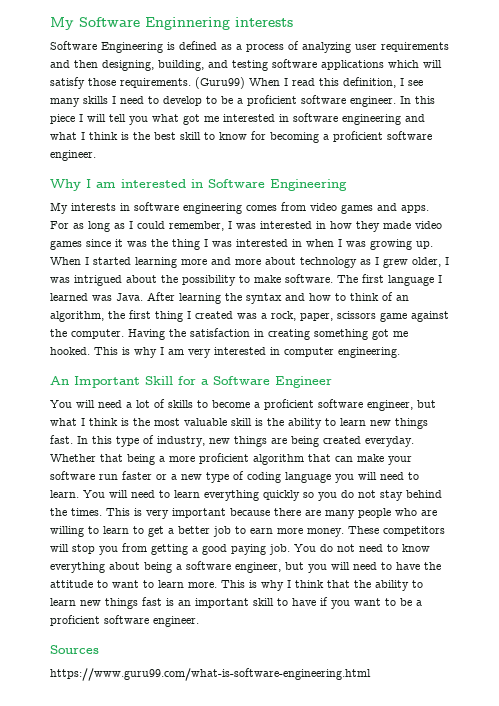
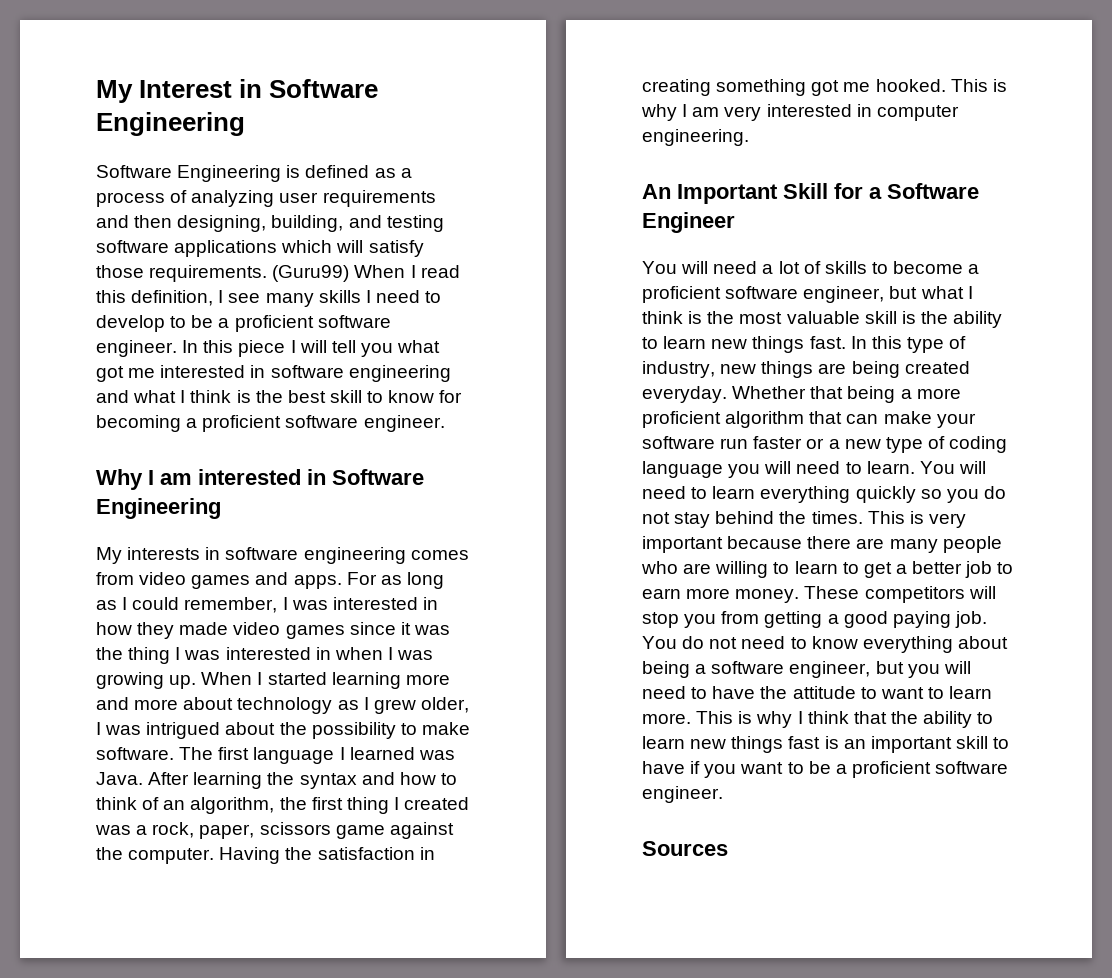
- My Software Enginnering interests
+ My Interest in Software Engineering
- https://www.guru99.com/what-is-software-engineering.html

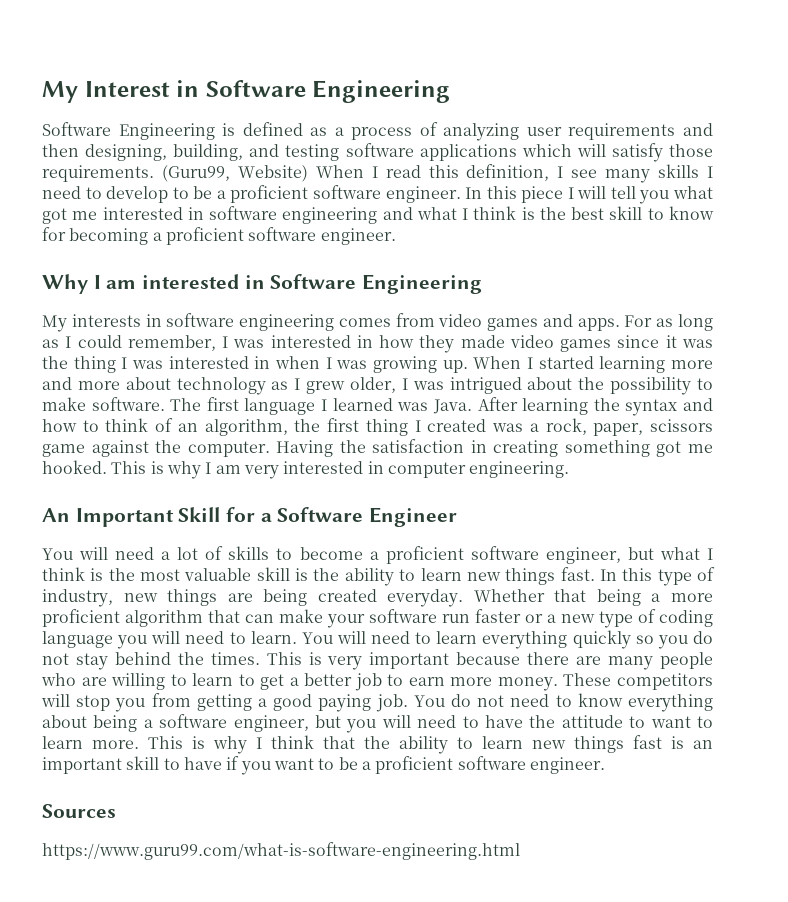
- (Guru99) When I read this definition, I see many skills I need to develop to be a proficient software engineer.
+ (Guru99, Website) When I read this definition, I see many skills I need to develop to be a proficient software engineer.
+ https://www.guru99.com/what-is-software-engineering.html

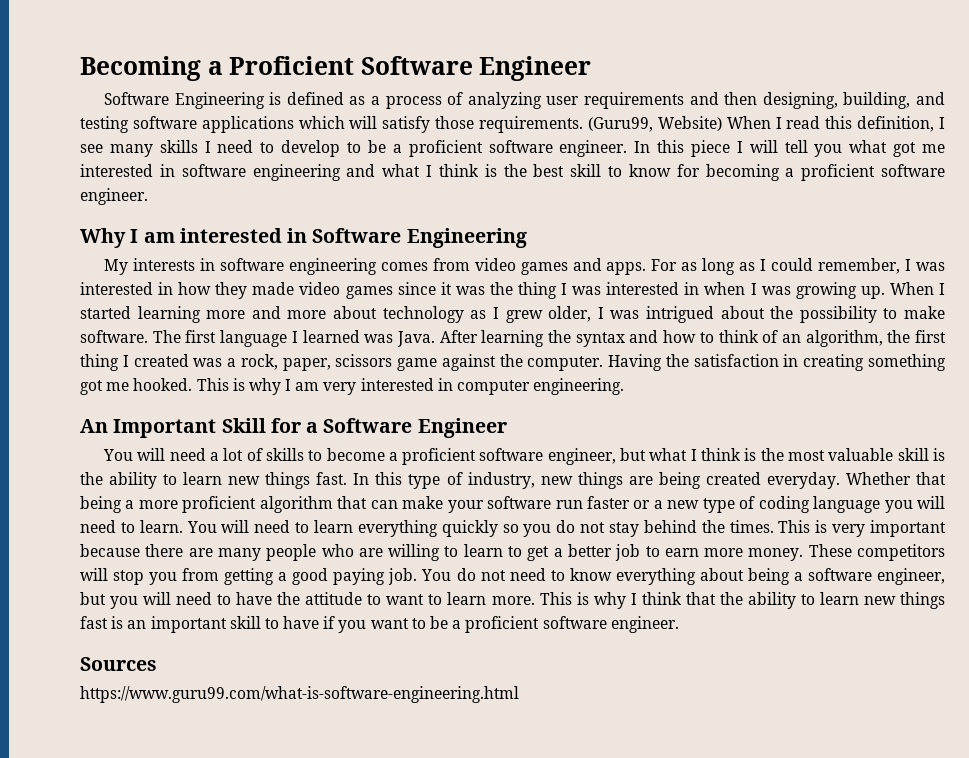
- My Interest in Software Engineering
+ Becoming a Proficient Software Engineer

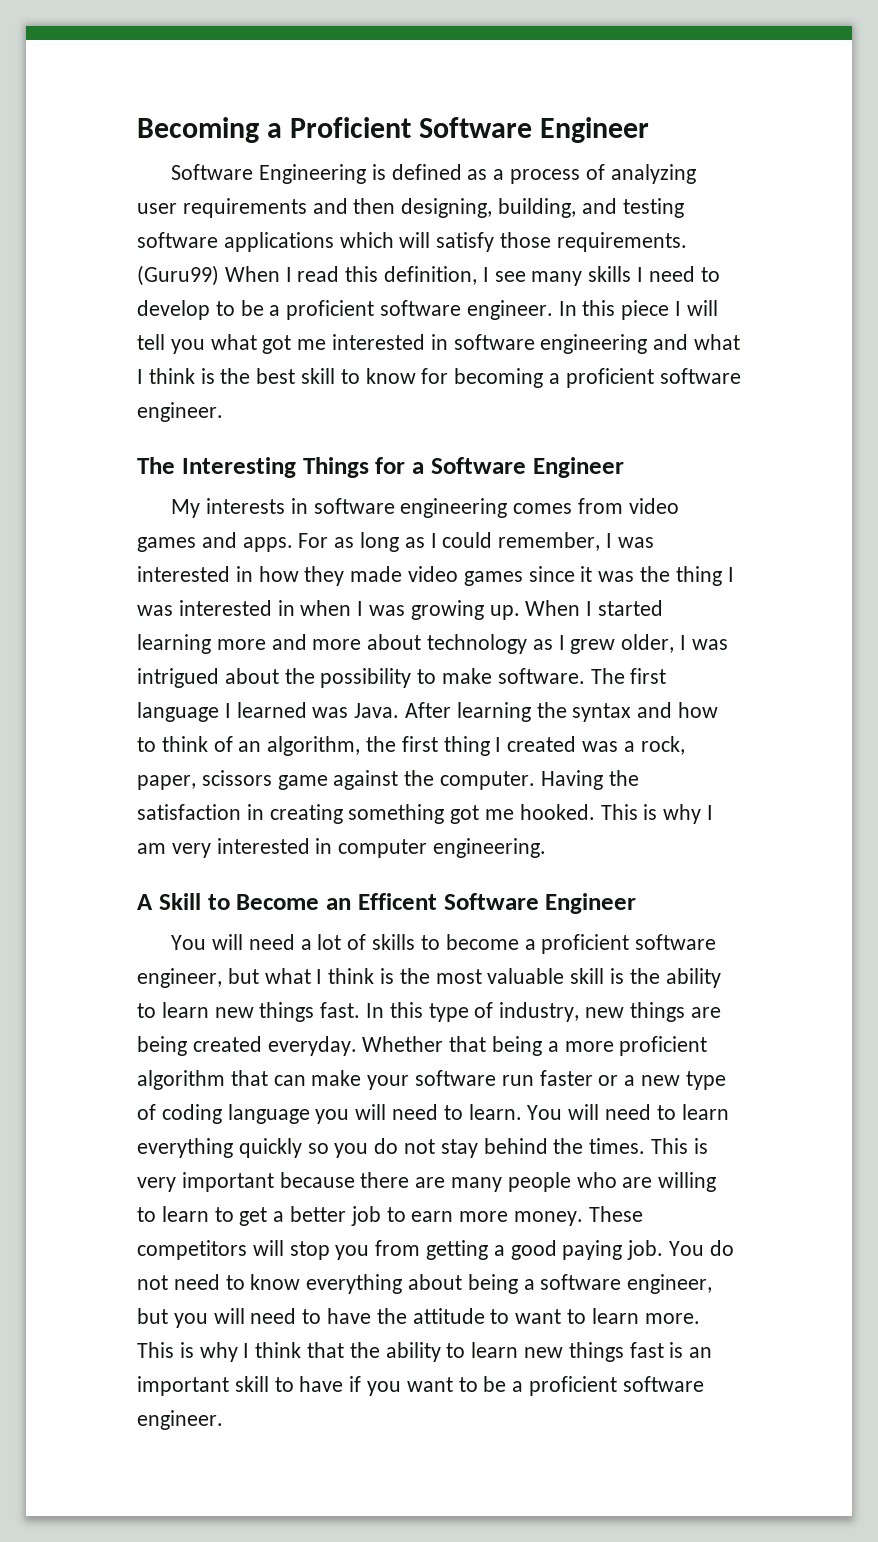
- (Guru99, Website) When I read this definition, I see many skills I need to develop to be a proficient software engineer.
+ (Guru99) When I read this definition, I see many skills I need to develop to be a proficient software engineer.
- Why I am interested in Software Engineering
+ The Interesting Things for a Software Engineer
- An Important Skill for a Software Engineer
+ A Skill to Become an Efficent Software Engineer
- Sources
- https://www.guru99.com/what-is-software-engineering.html

